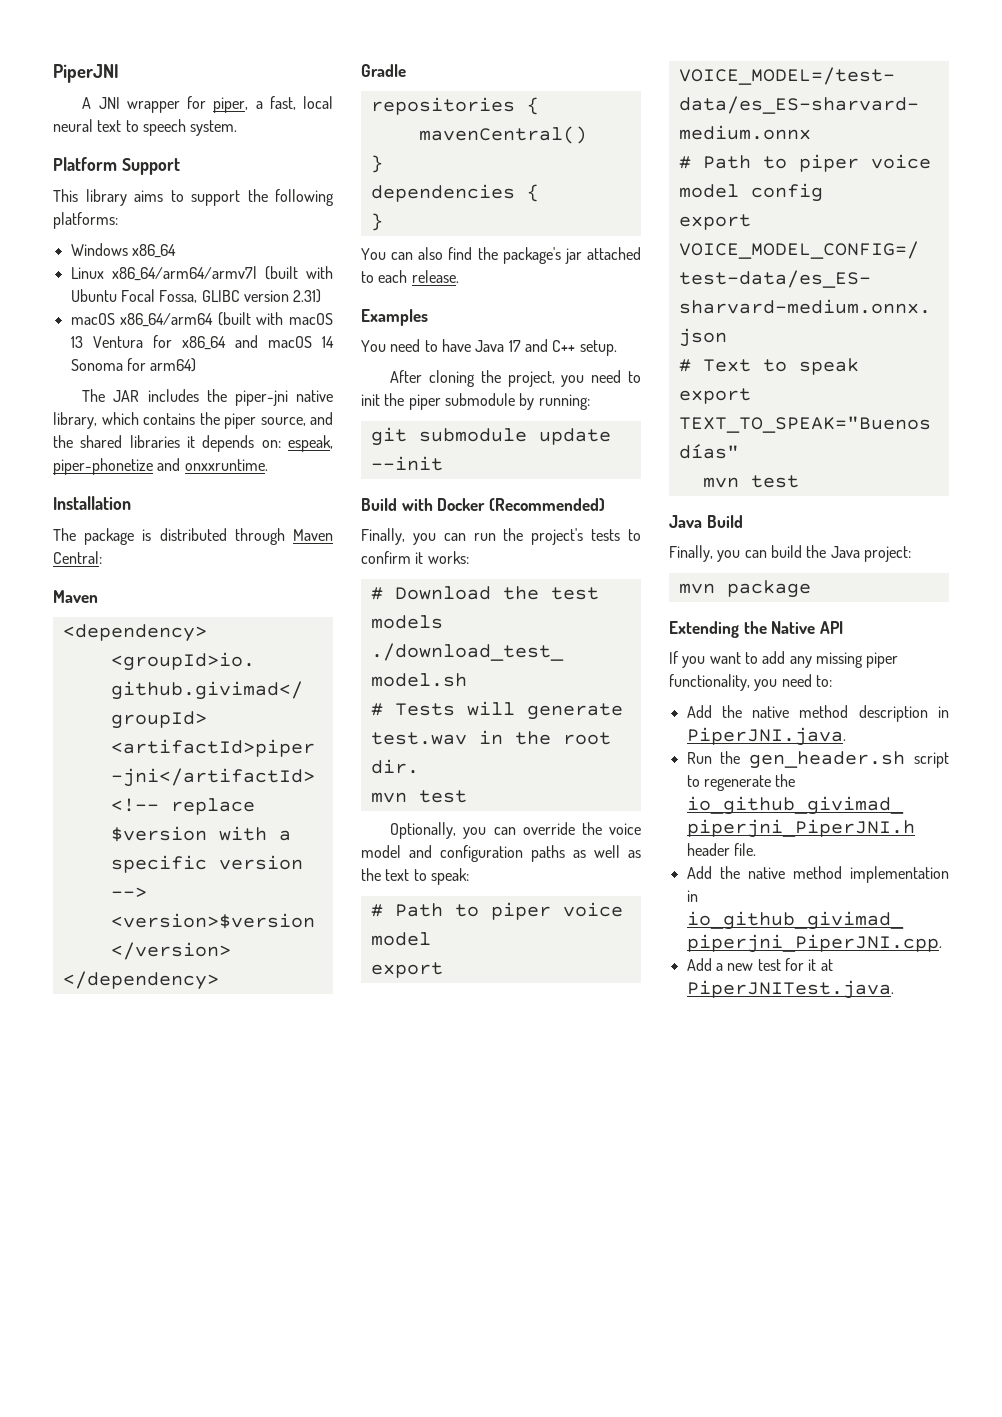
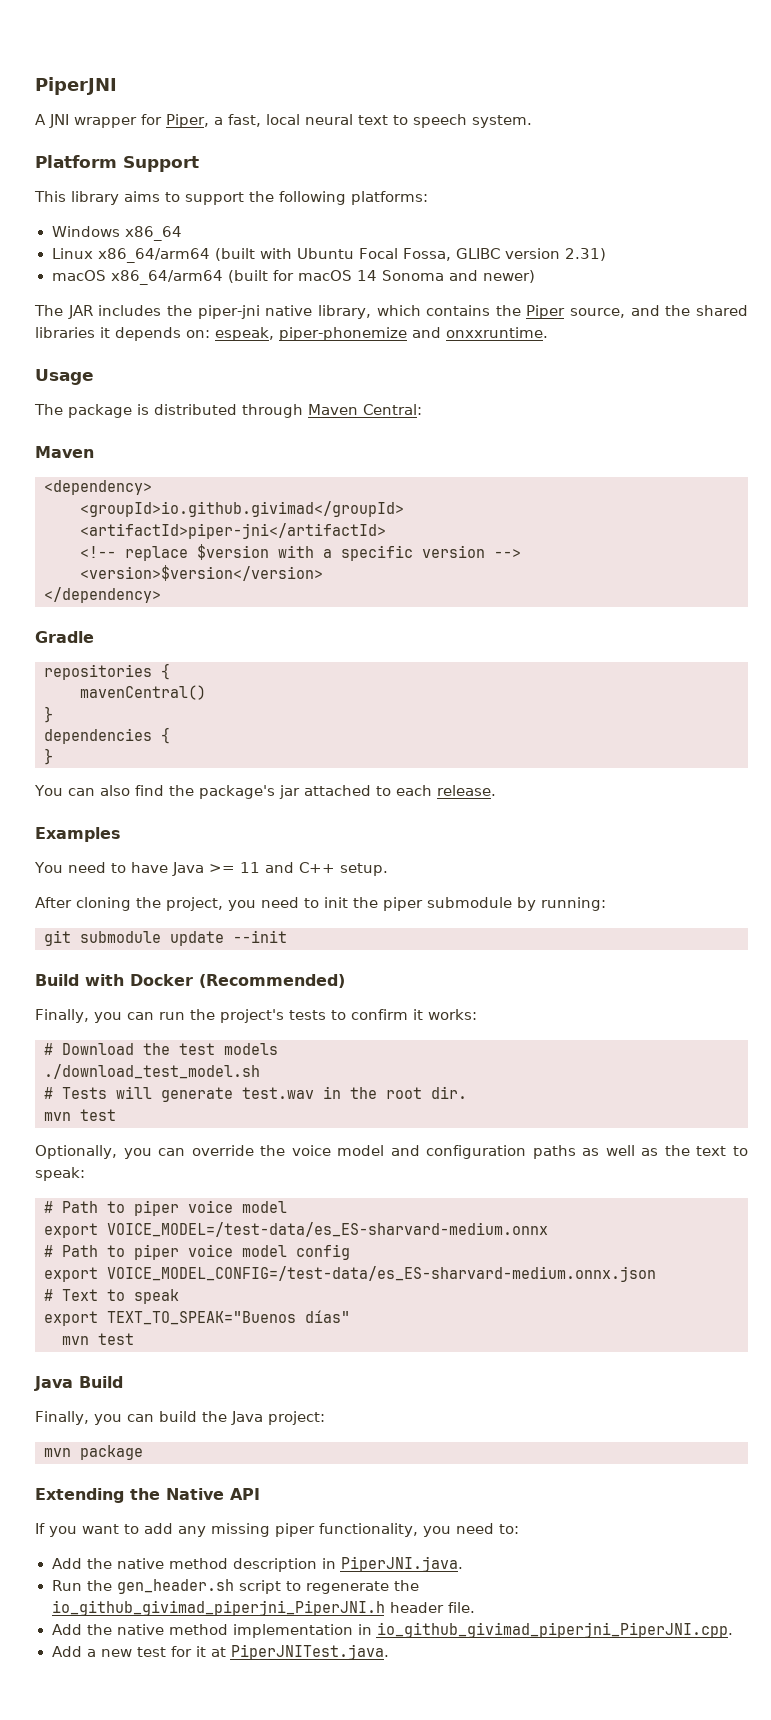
- A JNI wrapper for piper, a fast, local neural text to speech system.
+ A JNI wrapper for Piper, a fast, local neural text to speech system.
- Linux x86_64/arm64/armv7l (built with Ubuntu Focal Fossa, GLIBC version 2.31)
+ Linux x86_64/arm64 (built with Ubuntu Focal Fossa, GLIBC version 2.31)
- macOS x86_64/arm64 (built with macOS 13 Ventura for x86_64 and macOS 14 Sonoma for arm64)
+ macOS x86_64/arm64 (built for macOS 14 Sonoma and newer)
- The JAR includes the piper-jni native library, which contains the piper source, and the shared libraries it depends on: espeak, piper-phonetize and onxxruntime.
+ The JAR includes the piper-jni native library, which contains the Piper source, and the shared libraries it depends on: espeak, piper-phonemize and onxxruntime.
- Installation
+ Usage
- You need to have Java 17 and C++ setup.
+ You need to have Java >= 11 and C++ setup.

